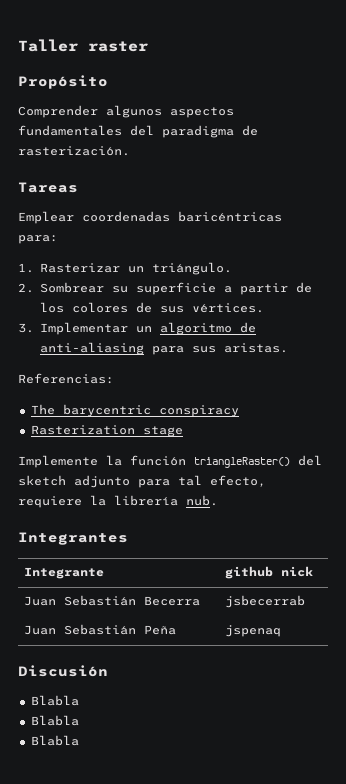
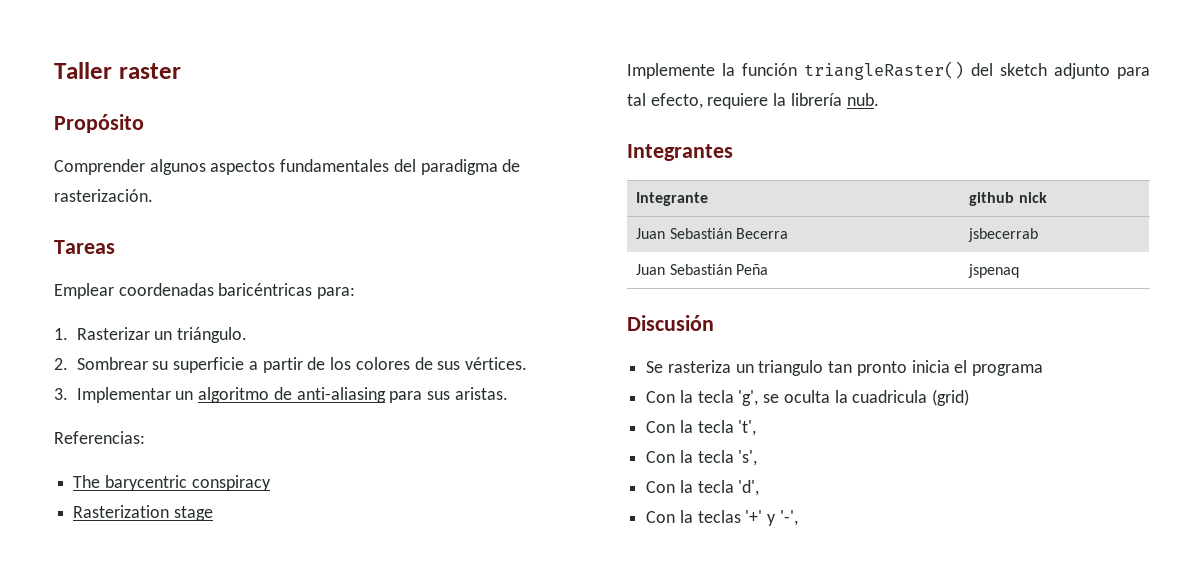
  Discusión
- Blabla
- Blabla
- Blabla
+ Se rasteriza un triangulo tan pronto inicia el programa
+ Con la tecla 'g', se oculta la cuadricula (grid)
+ Con la tecla 't',
+ Con la tecla 's',
+ Con la tecla 'd',
+ Con la teclas '+' y '-',

